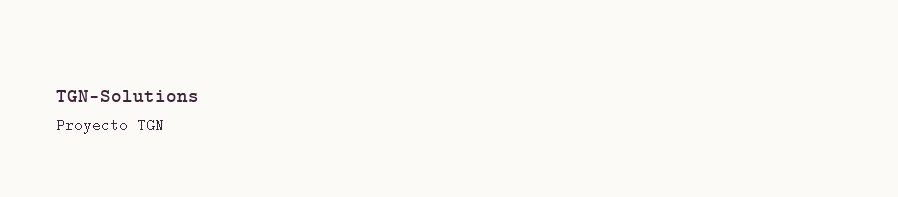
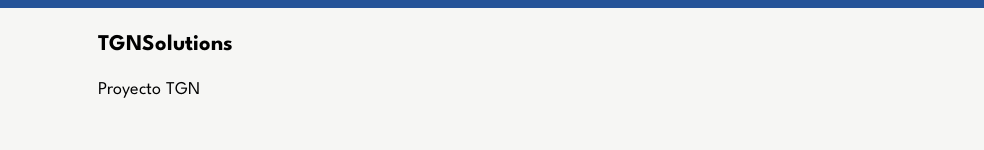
- TGN-Solutions
+ TGNSolutions

